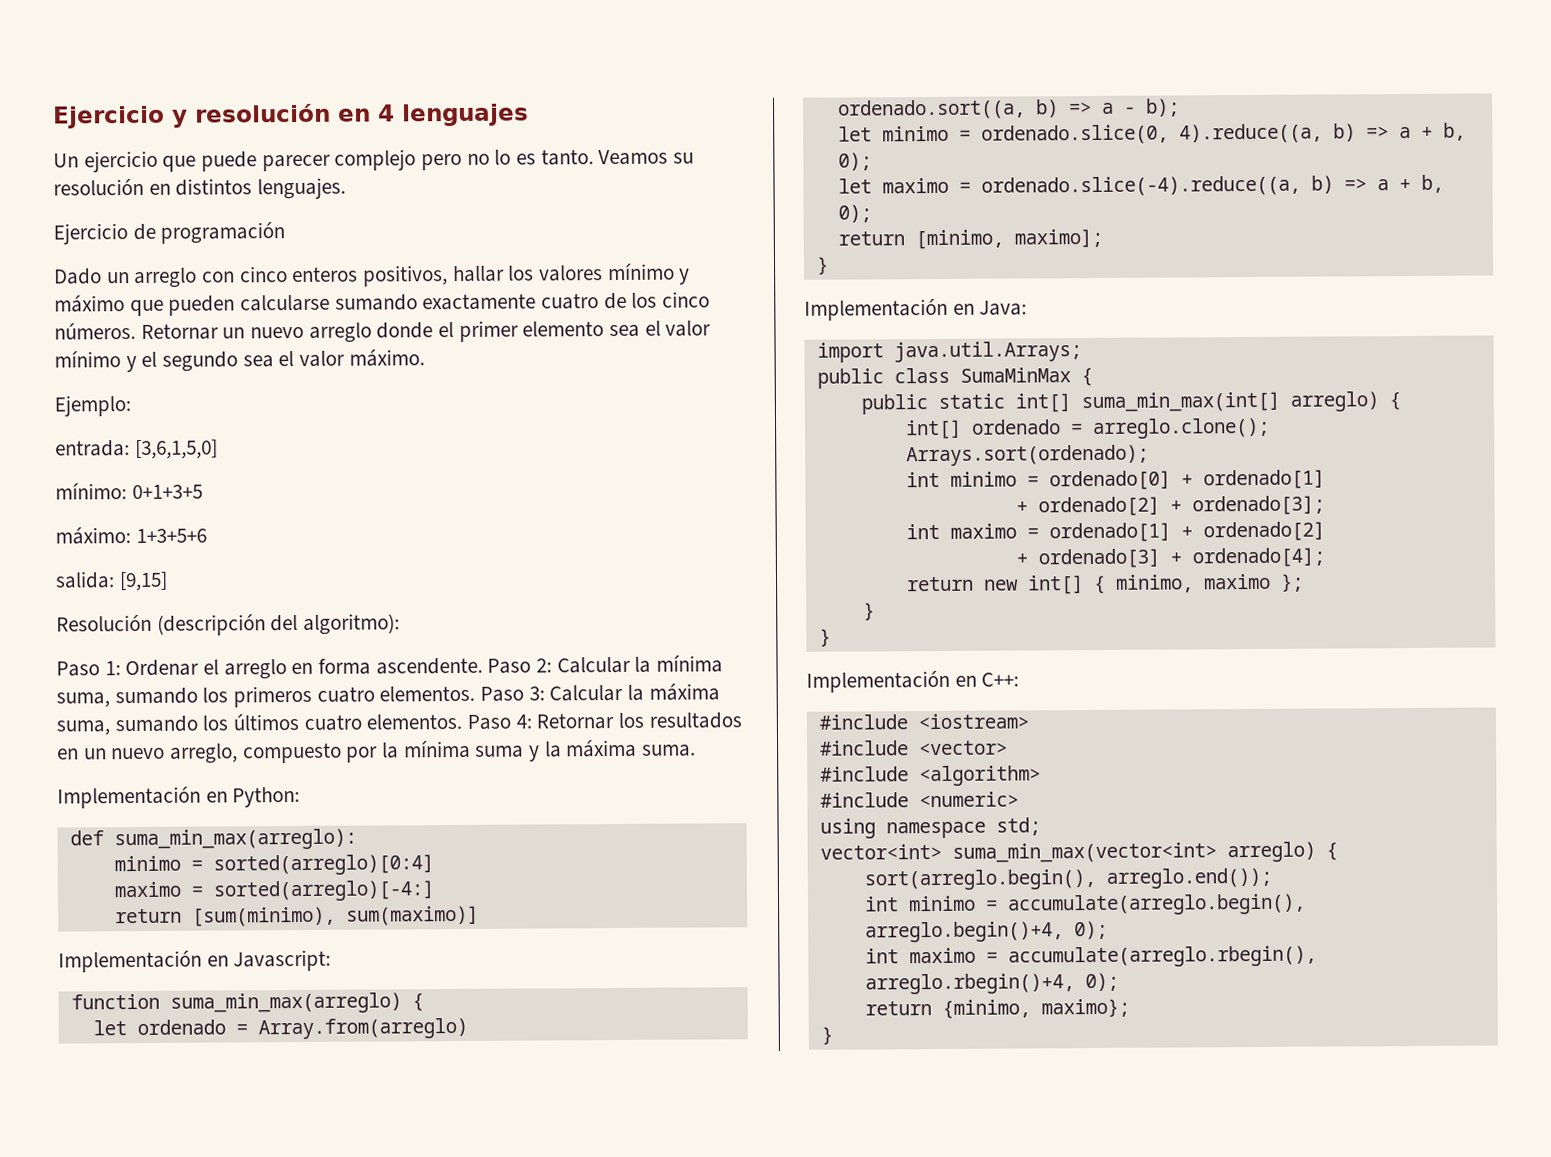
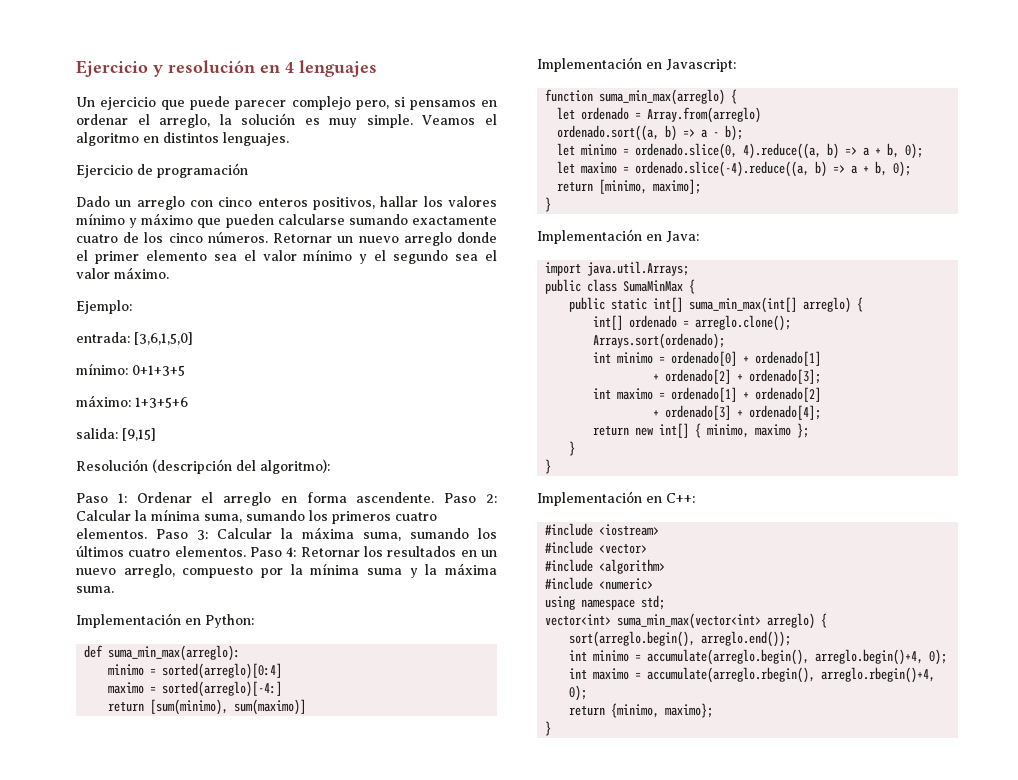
- Un ejercicio que puede parecer complejo pero no lo es tanto. Veamos su resolución en distintos lenguajes.
+ Un ejercicio que puede parecer complejo pero, si pensamos en ordenar el arreglo, la solución es muy simple. Veamos el algoritmo en distintos lenguajes.

